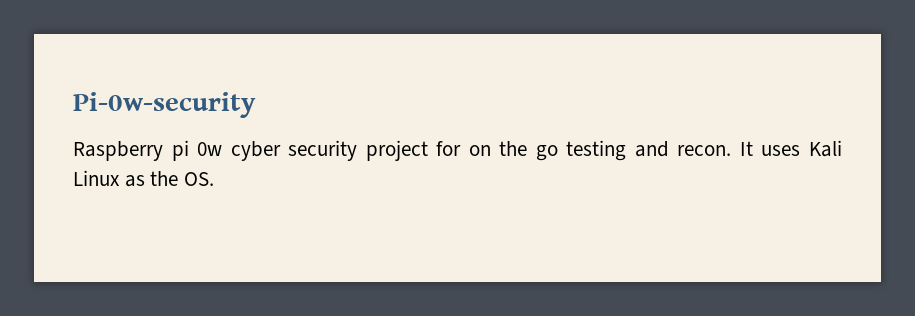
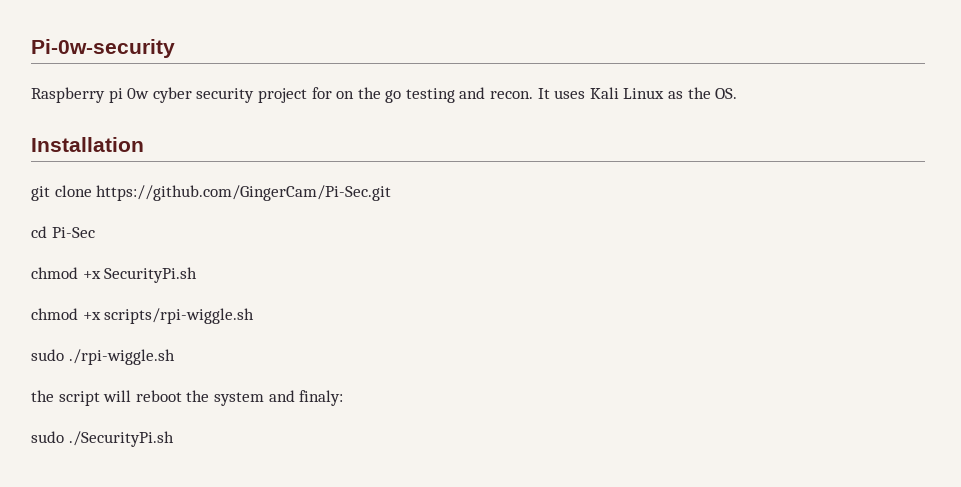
+ Installation
+ git clone https://github.com/GingerCam/Pi-Sec.git
+ cd Pi-Sec
+ chmod +x SecurityPi.sh
+ chmod +x scripts/rpi-wiggle.sh
+ sudo ./rpi-wiggle.sh
+ the script will reboot the system and finaly:
+ sudo ./SecurityPi.sh

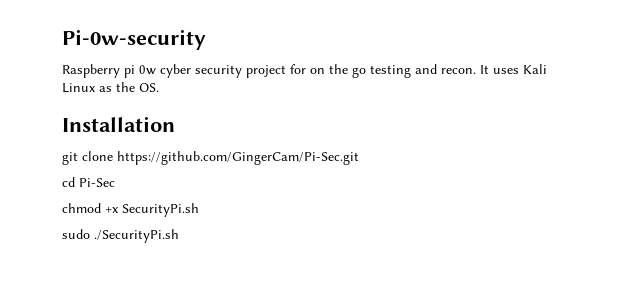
- chmod +x scripts/rpi-wiggle.sh
- sudo ./rpi-wiggle.sh
- the script will reboot the system and finaly:

